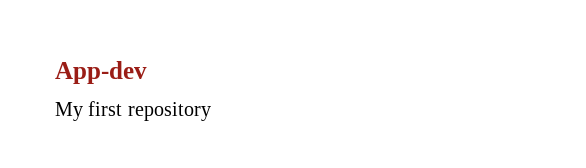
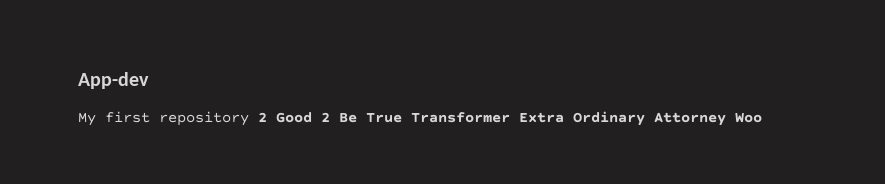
- My first repository
+ My first repository 2 Good 2 Be True Transformer Extra Ordinary Attorney Woo

